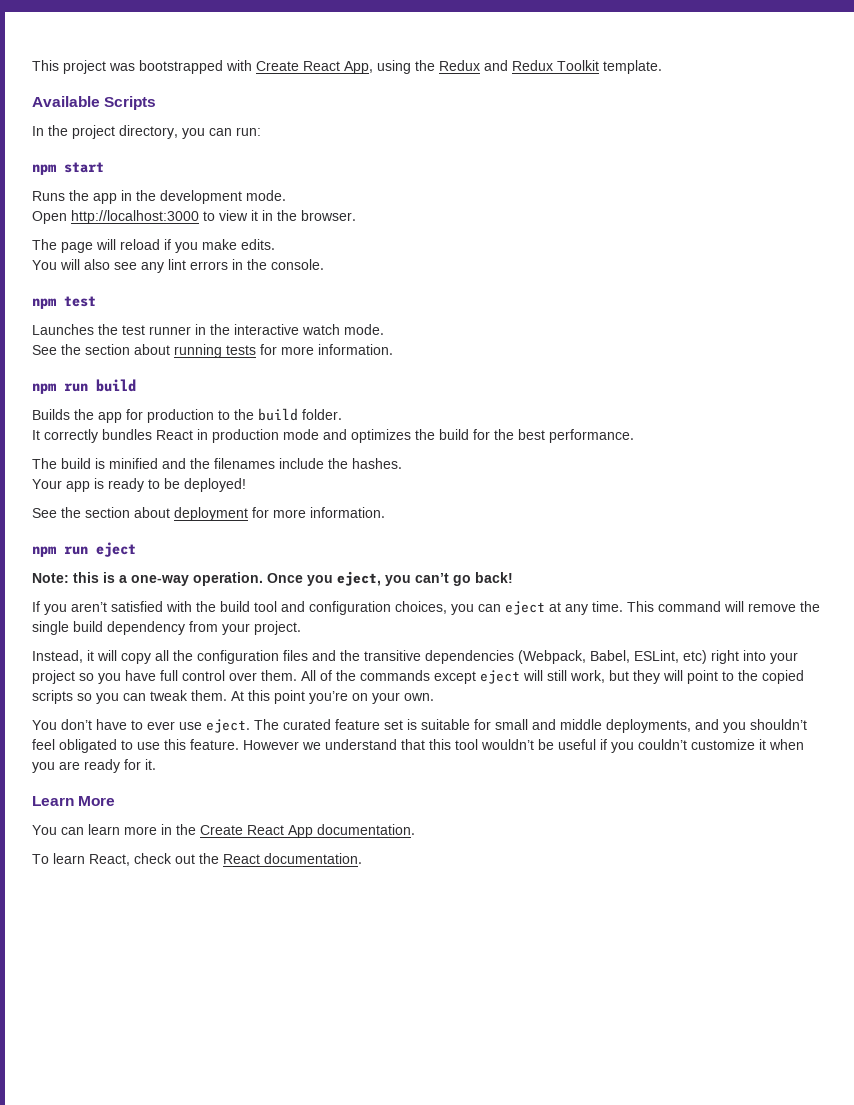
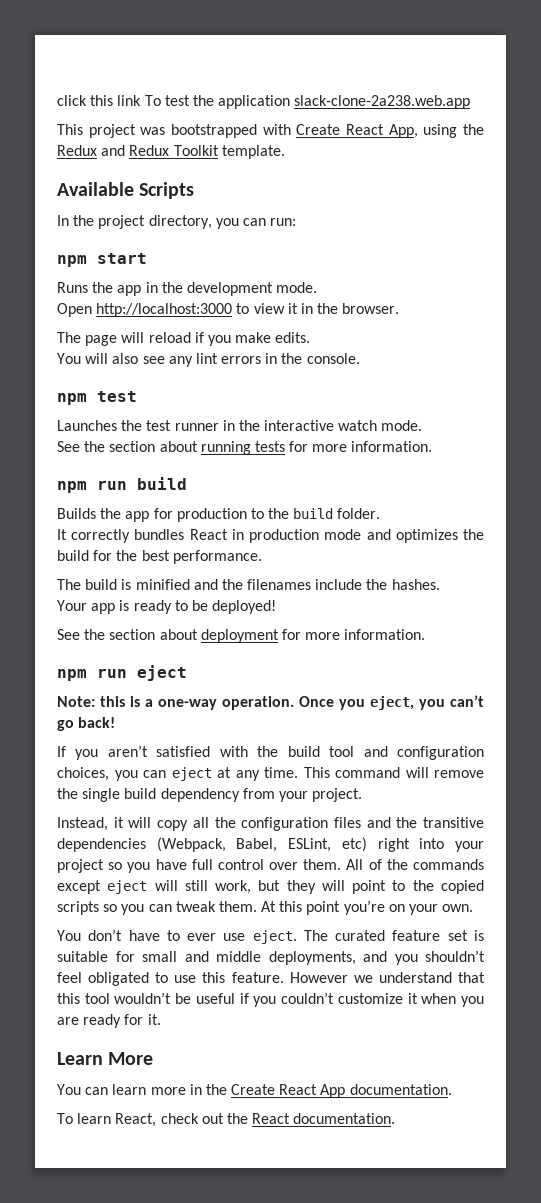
+ click this link To test the application slack-clone-2a238.web.app

